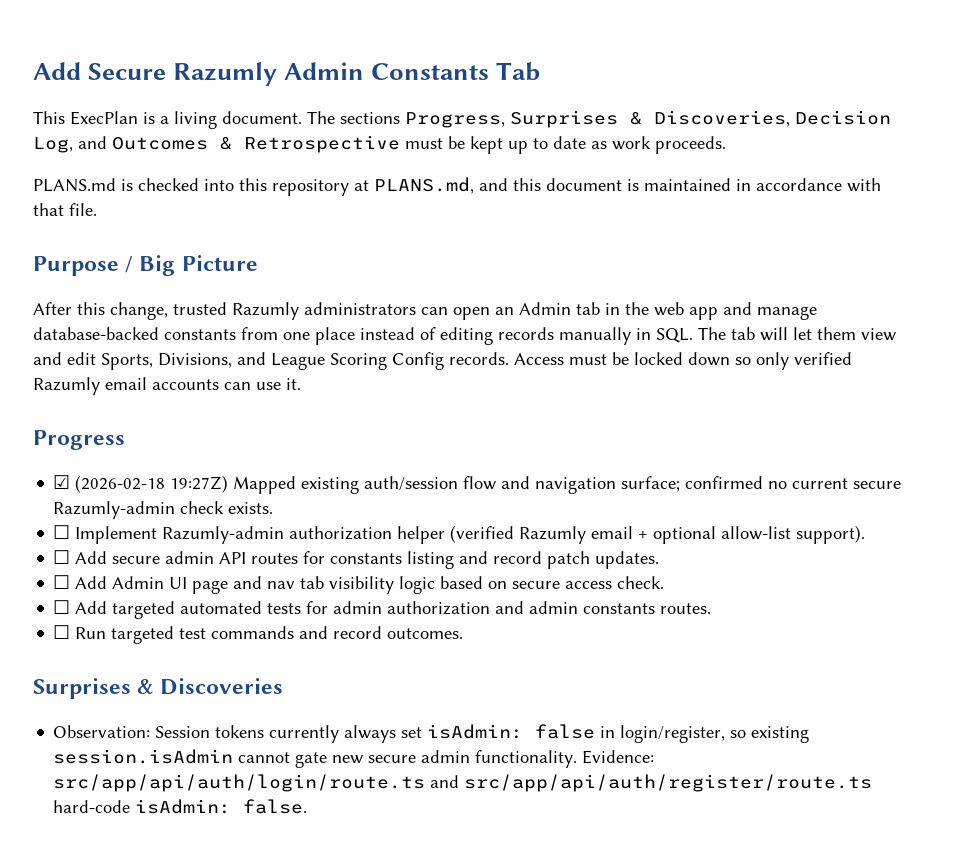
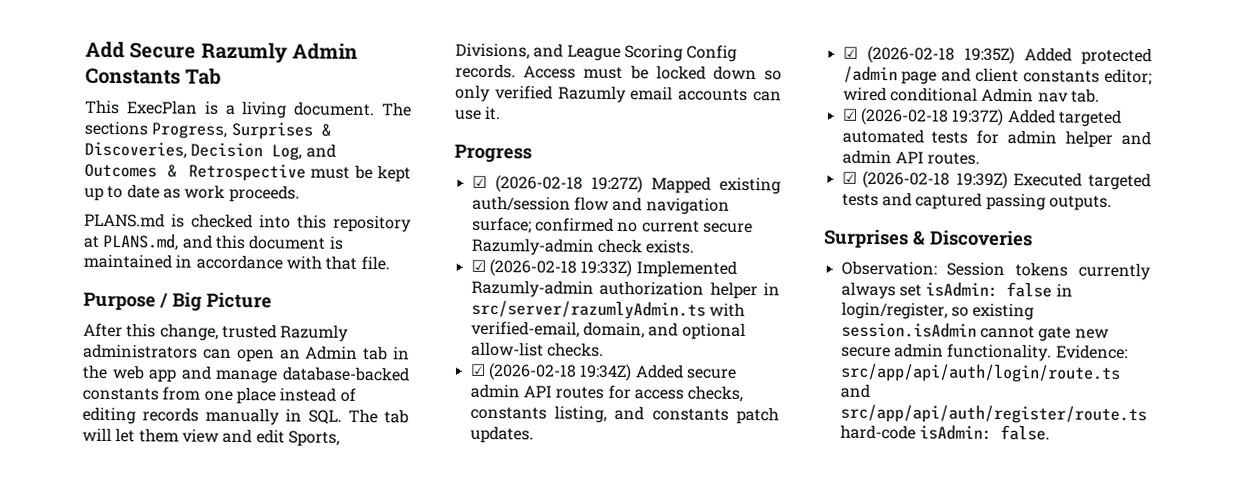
- ☐ Implement Razumly-admin authorization helper (verified Razumly email + optional allow-list support).
- ☐ Add secure admin API routes for constants listing and record patch updates.
- ☐ Add Admin UI page and nav tab visibility logic based on secure access check.
- ☐ Add targeted automated tests for admin authorization and admin constants routes.
+ ☑ (2026-02-18 19:33Z) Implemented Razumly-admin authorization helper in src/server/razumlyAdmin.ts with verified-email, domain, and optional allow-list checks.
+ ☑ (2026-02-18 19:34Z) Added secure admin API routes for access checks, constants listing, and constants patch updates.
+ ☑ (2026-02-18 19:35Z) Added protected /admin page and client constants editor; wired conditional Admin nav tab.
+ ☑ (2026-02-18 19:37Z) Added targeted automated tests for admin helper and admin API routes.
- ☐ Run targeted test commands and record outcomes.
+ ☑ (2026-02-18 19:39Z) Executed targeted tests and captured passing outputs.

